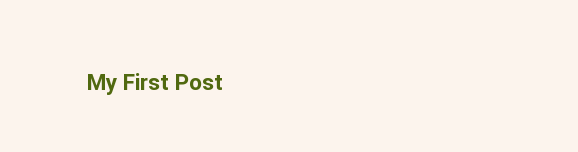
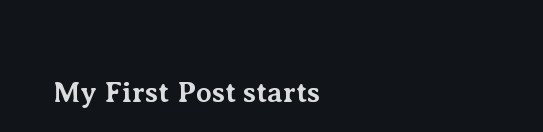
- My First Post
+ My First Post starts

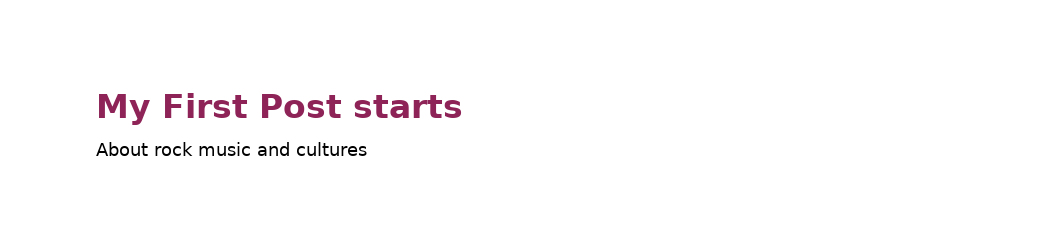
+ About rock music and cultures

